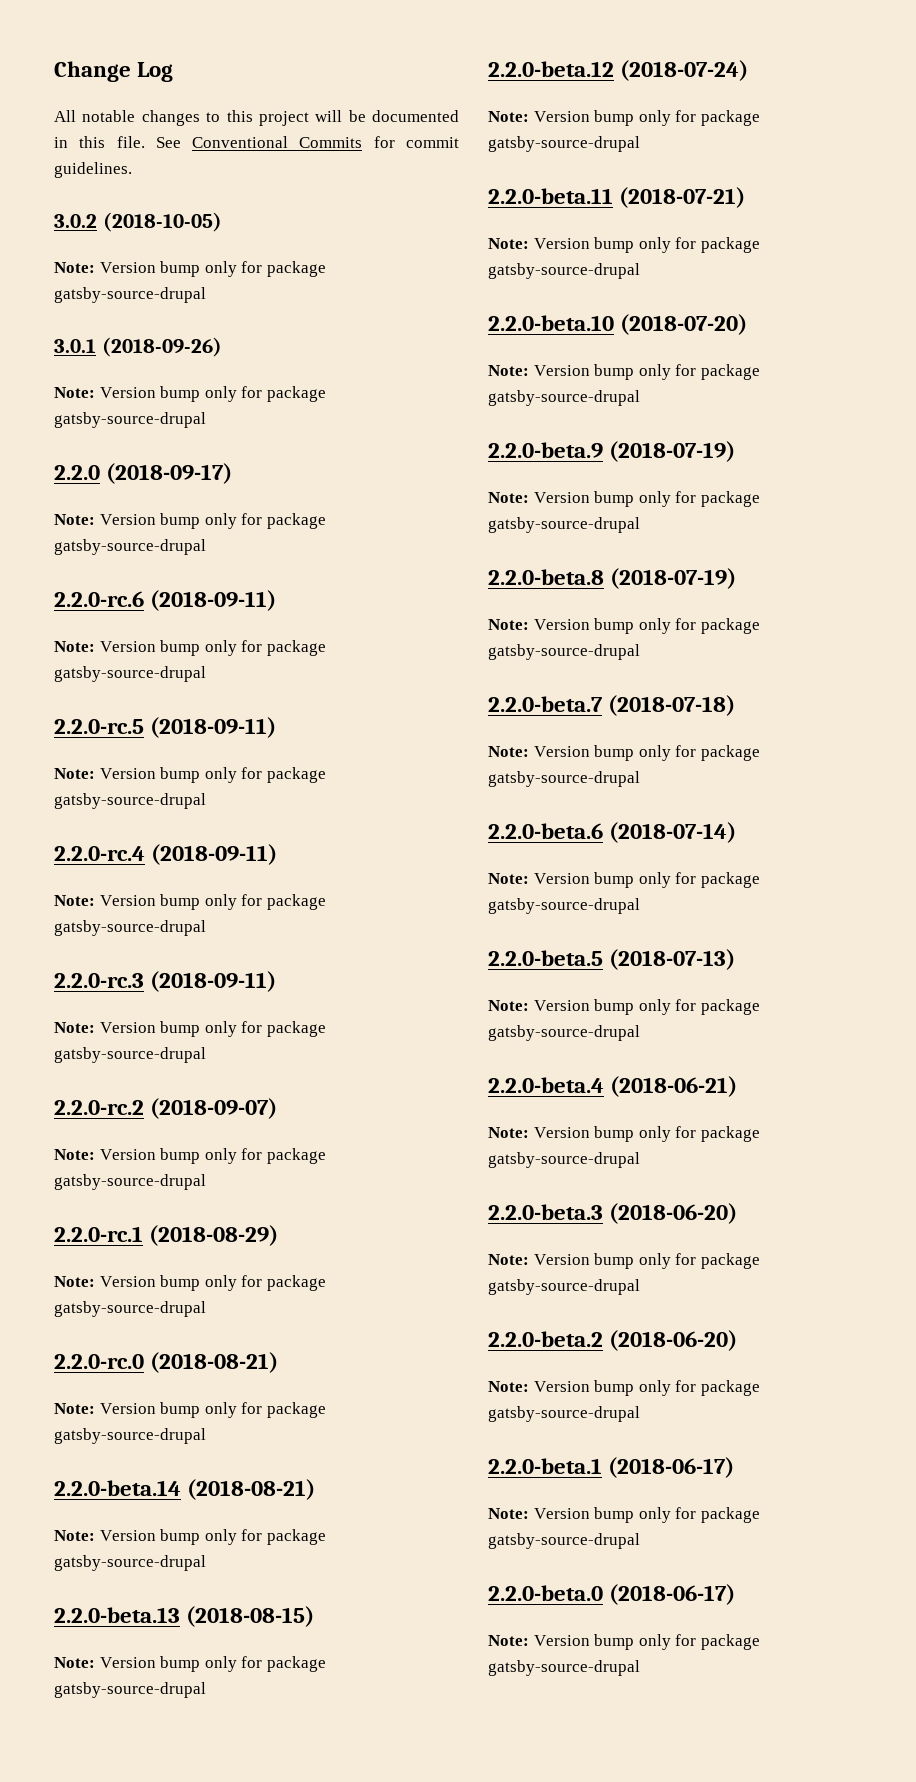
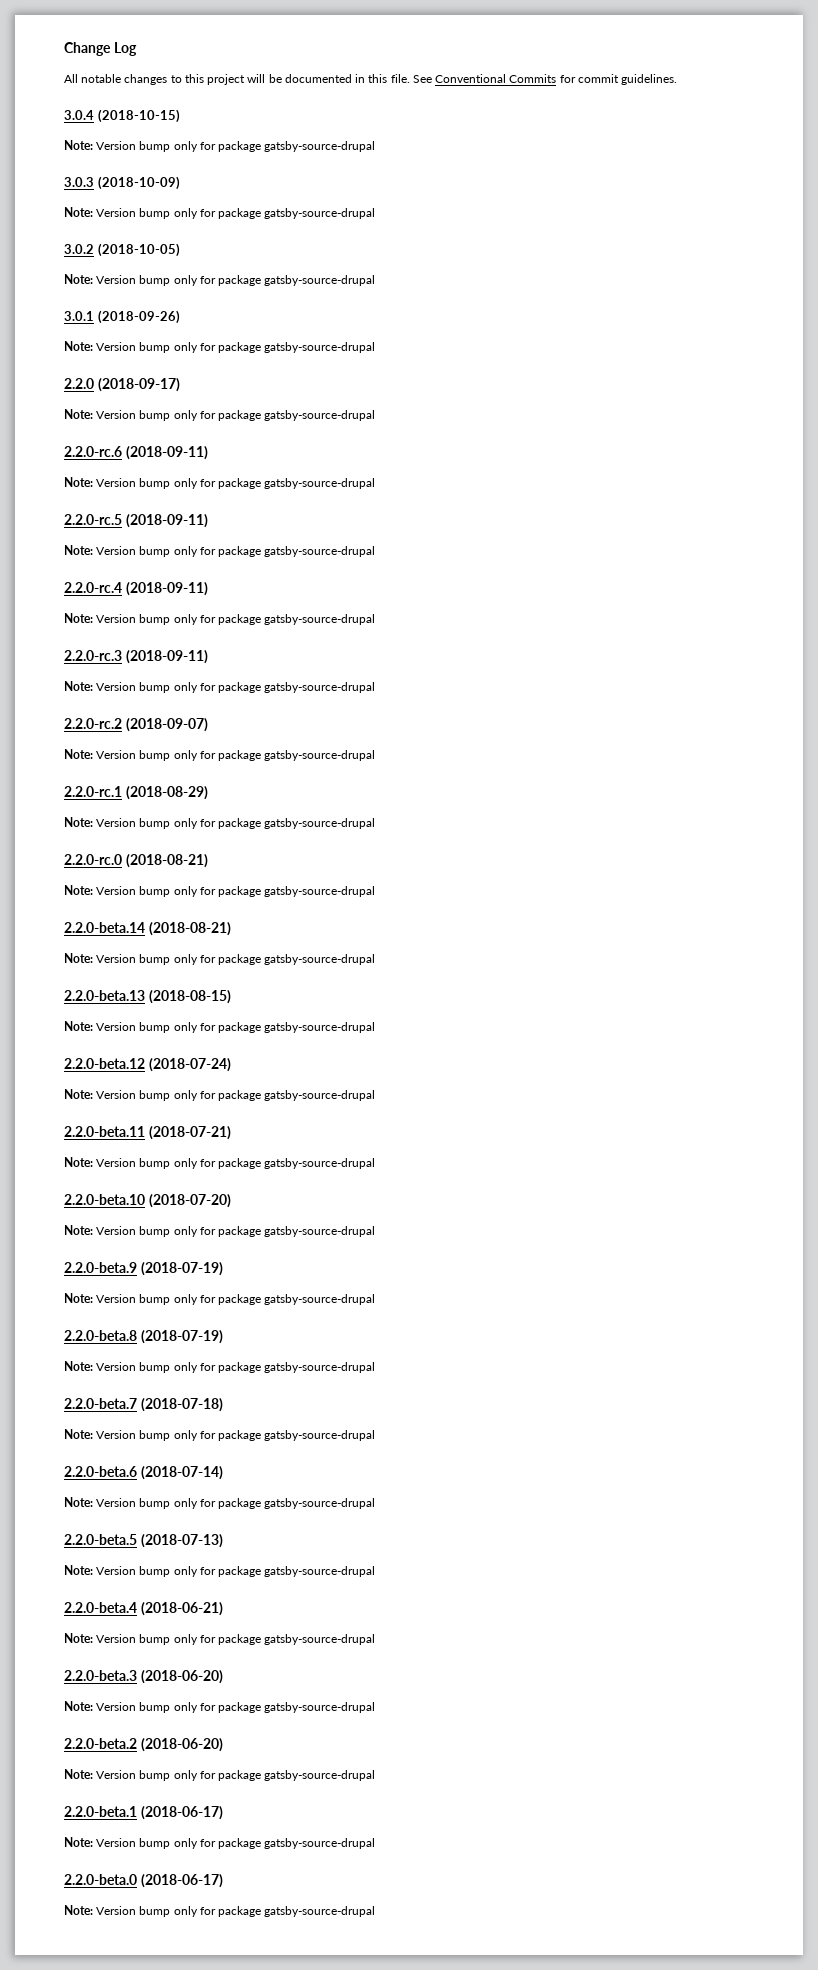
+ 3.0.4 (2018-10-15)
+ Note: Version bump only for package gatsby-source-drupal
+ 3.0.3 (2018-10-09)
+ Note: Version bump only for package gatsby-source-drupal

